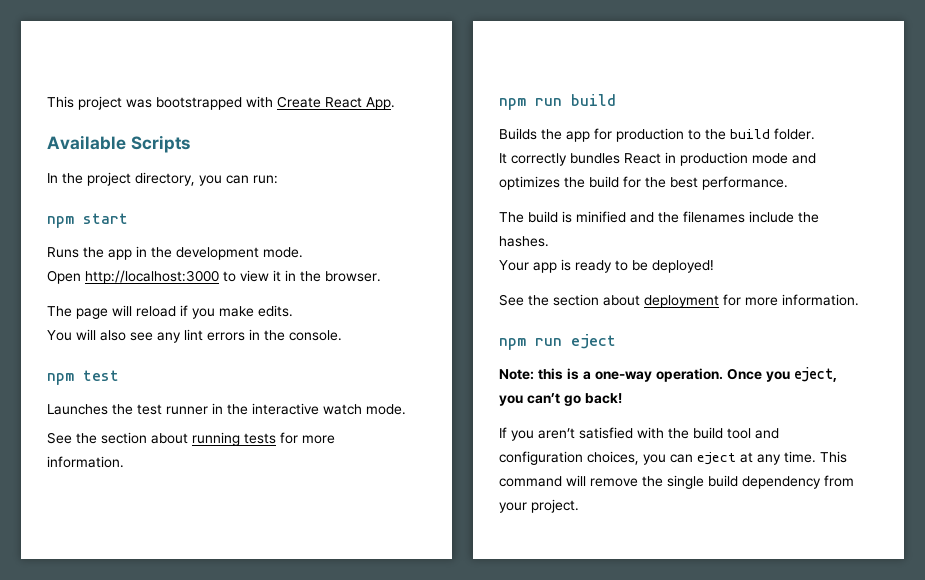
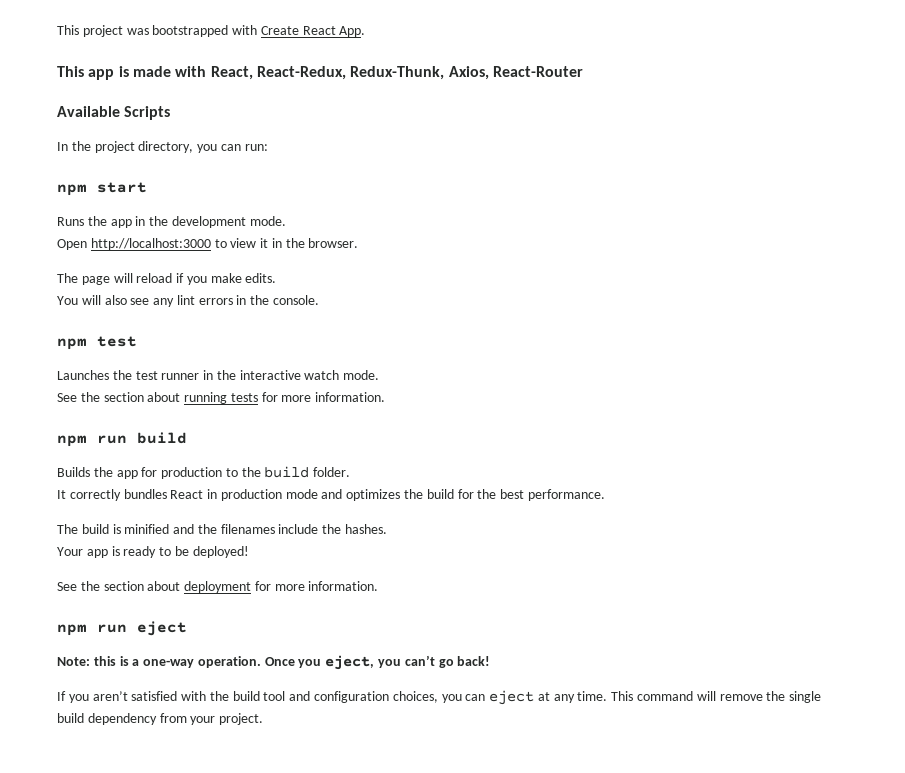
+ This app is made with React, React-Redux, Redux-Thunk, Axios, React-Router

